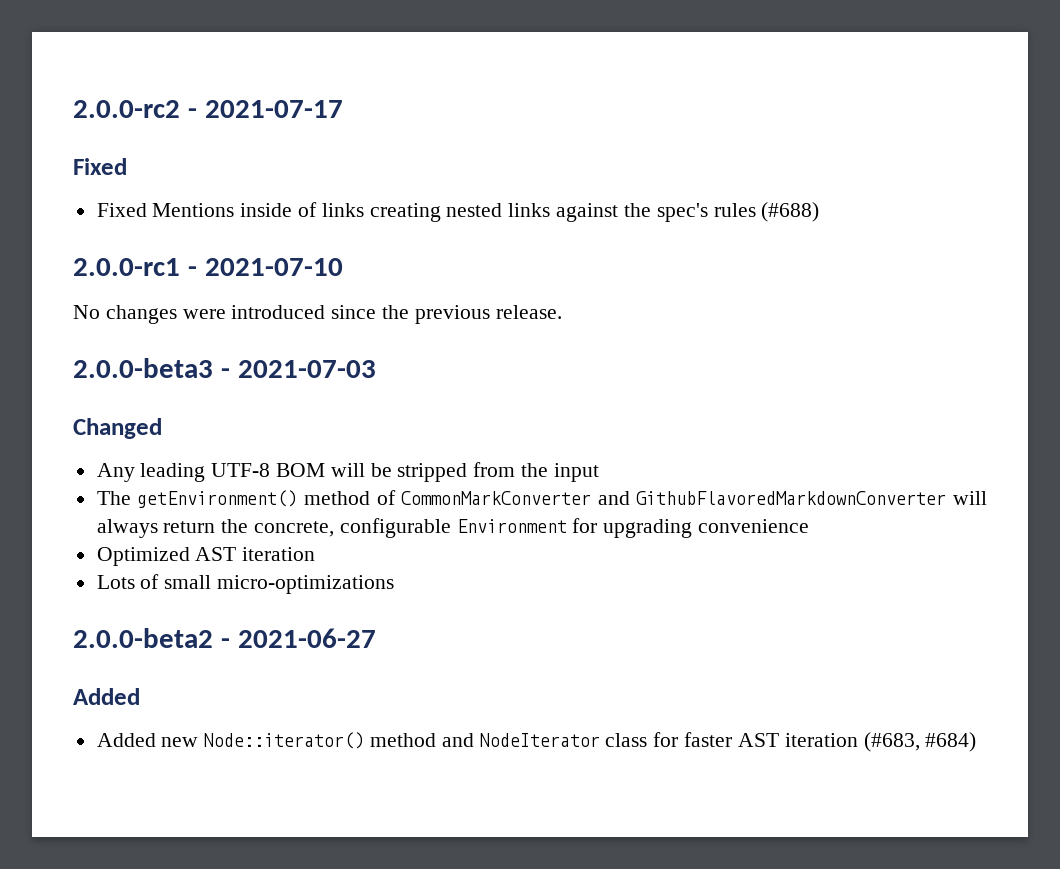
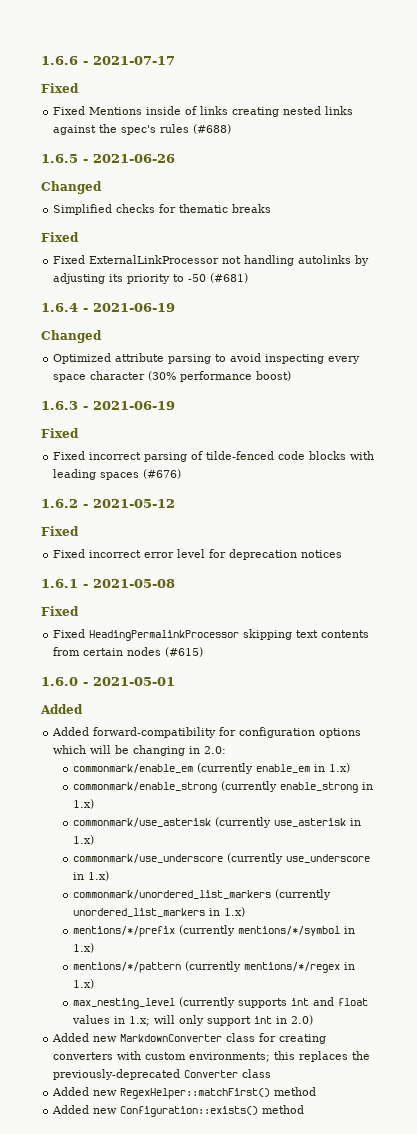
- 2.0.0-rc2 - 2021-07-17
+ 1.6.6 - 2021-07-17
- 2.0.0-rc1 - 2021-07-10
- No changes were introduced since the previous release.
- 2.0.0-beta3 - 2021-07-03
+ 1.6.5 - 2021-06-26
  Changed
- Any leading UTF-8 BOM will be stripped from the input
- The getEnvironment() method of CommonMarkConverter and GithubFlavoredMarkdownConverter will always return the concrete, configurable Environment for upgrading convenience
- Optimized AST iteration
- Lots of small micro-optimizations
- 2.0.0-beta2 - 2021-06-27
+ Simplified checks for thematic breaks
+ Fixed
+ Fixed ExternalLinkProcessor not handling autolinks by adjusting its priority to -50 (#681)
+ 1.6.4 - 2021-06-19
+ Changed
+ Optimized attribute parsing to avoid inspecting every space character (30% performance boost)
+ 1.6.3 - 2021-06-19
+ Fixed
+ Fixed incorrect parsing of tilde-fenced code blocks with leading spaces (#676)
+ 1.6.2 - 2021-05-12
+ Fixed
+ Fixed incorrect error level for deprecation notices
+ 1.6.1 - 2021-05-08
+ Fixed
+ Fixed HeadingPermalinkProcessor skipping text contents from certain nodes (#615)
+ 1.6.0 - 2021-05-01
  Added
- Added new Node::iterator() method and NodeIterator class for faster AST iteration (#683, #684)
+ Added forward-compatibility for configuration options which will be changing in 2.0:
+ commonmark/enable_em (currently enable_em in 1.x)
+ commonmark/enable_strong (currently enable_strong in 1.x)
+ commonmark/use_asterisk (currently use_asterisk in 1.x)
+ commonmark/use_underscore (currently use_underscore in 1.x)
+ commonmark/unordered_list_markers (currently unordered_list_markers in 1.x)
+ mentions/*/prefix (currently mentions/*/symbol in 1.x)
+ mentions/*/pattern (currently mentions/*/regex in 1.x)
+ max_nesting_level (currently supports int and float values in 1.x; will only support int in 2.0)
+ Added new MarkdownConverter class for creating converters with custom environments; this replaces the previously-deprecated Converter class
+ Added new RegexHelper::matchFirst() method
+ Added new Configuration::exists() method

